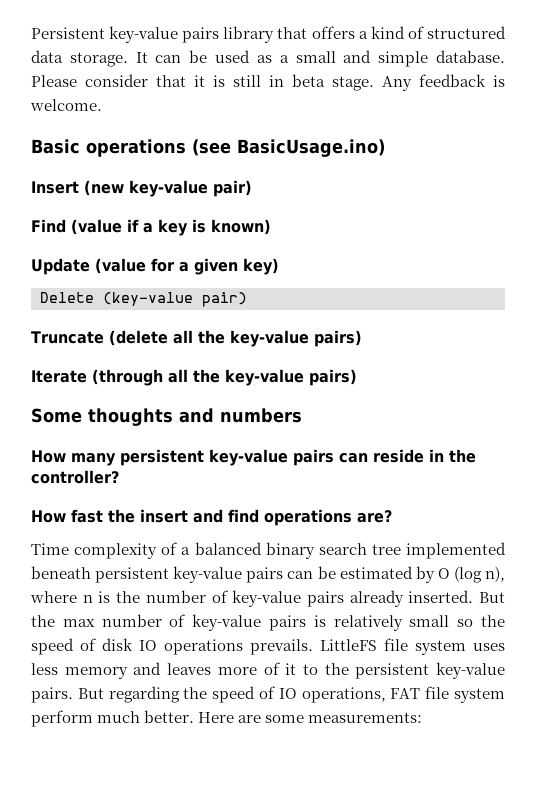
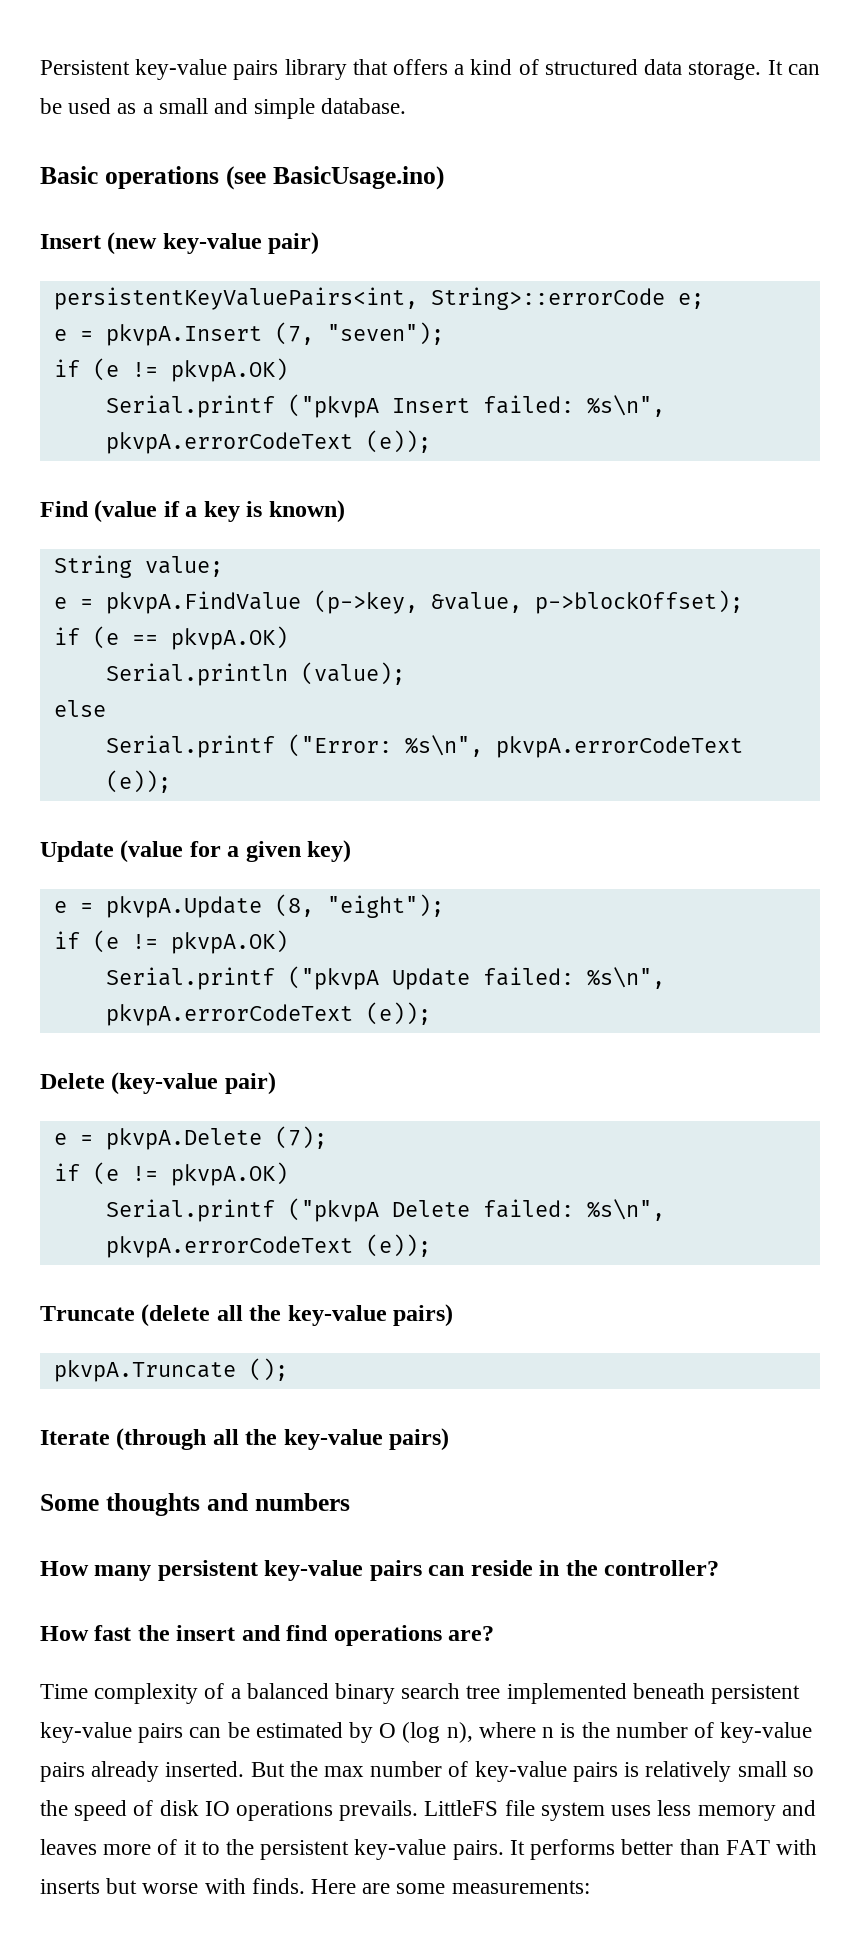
- Please consider that it is still in beta stage. Any feedback is welcome.
+ persistentKeyValuePairs<int, String>::errorCode e;
+ e = pkvpA.Insert (7, "seven");
+ if (e != pkvpA.OK)
+ Serial.printf ("pkvpA Insert failed: %s\n", pkvpA.errorCodeText (e));
+ String value;
+ e = pkvpA.FindValue (p->key, &value, p->blockOffset);
+ if (e == pkvpA.OK)
+ Serial.println (value);
+ else
+ Serial.printf ("Error: %s\n", pkvpA.errorCodeText (e));
+ e = pkvpA.Update (8, "eight");
+ if (e != pkvpA.OK)
+ Serial.printf ("pkvpA Update failed: %s\n", pkvpA.errorCodeText (e));
  Delete (key-value pair)
+ e = pkvpA.Delete (7);
+ if (e != pkvpA.OK)
+ Serial.printf ("pkvpA Delete failed: %s\n", pkvpA.errorCodeText (e));
+ pkvpA.Truncate ();
- But regarding the speed of IO operations, FAT file system perform much better.
+ It performs better than FAT with inserts but worse with finds.

